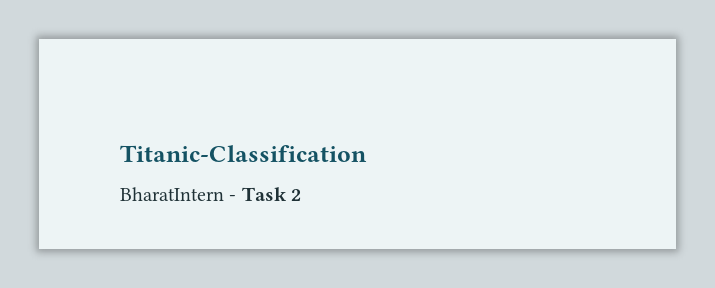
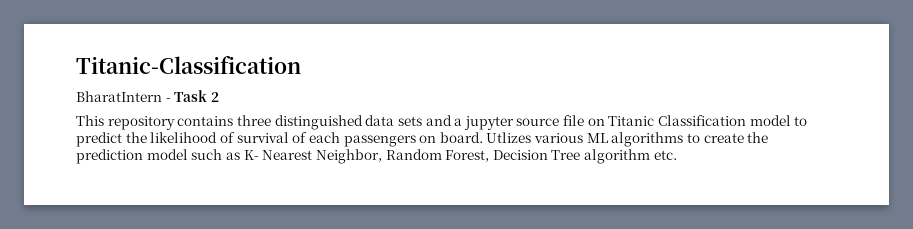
+ This repository contains three distinguished data sets and a jupyter source file on Titanic Classification model to predict the likelihood of survival of each passengers on board. Utlizes various ML algorithms to create the prediction model such as K- Nearest Neighbor, Random Forest, Decision Tree algorithm etc.

